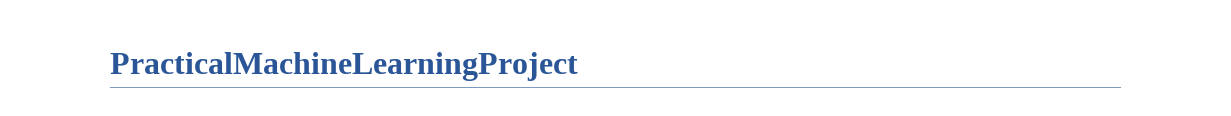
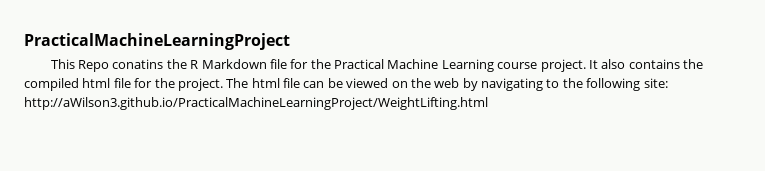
+ This Repo conatins the R Markdown file for the Practical Machine Learning course project. It also contains the compiled html file for the project. The html file can be viewed on the web by navigating to the following site: http://aWilson3.github.io/PracticalMachineLearningProject/WeightLifting.html

